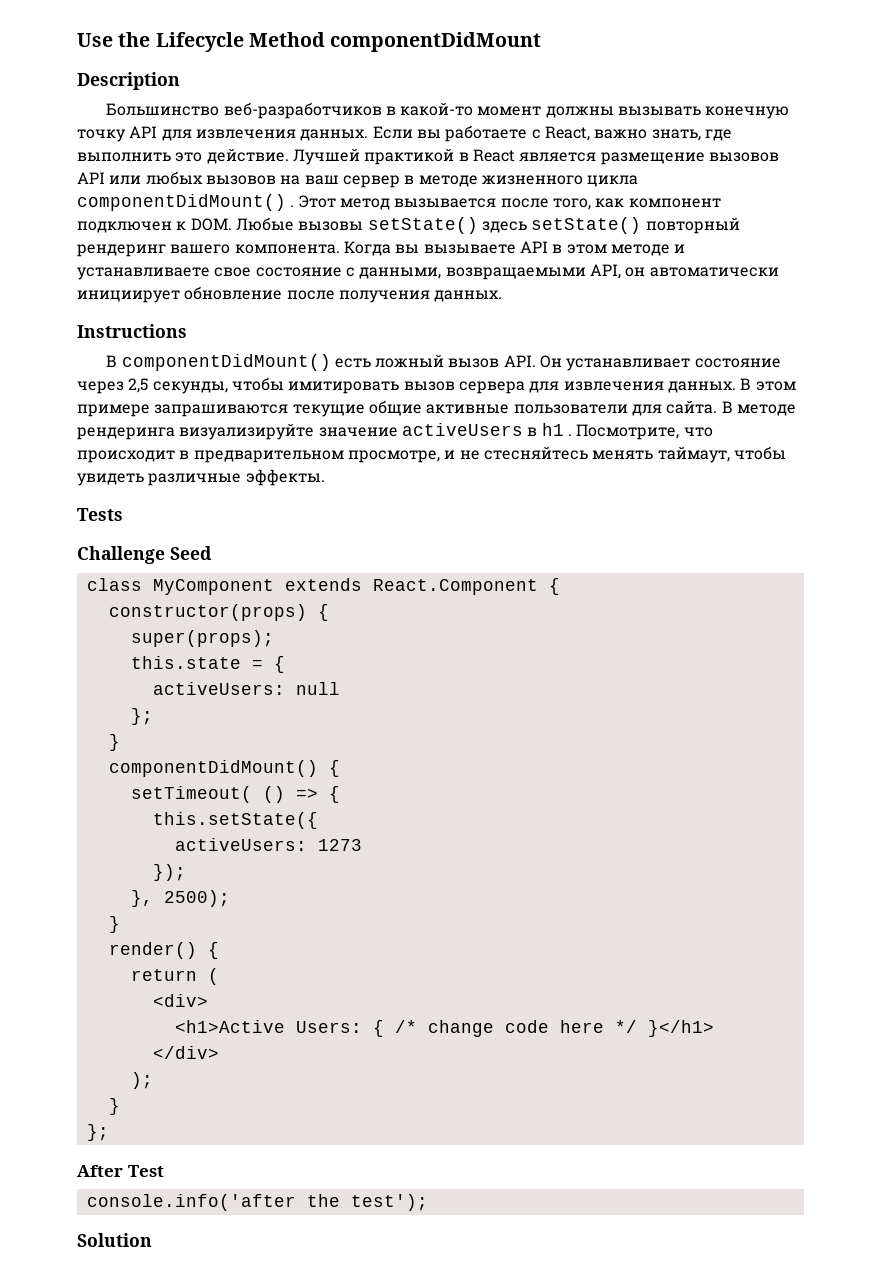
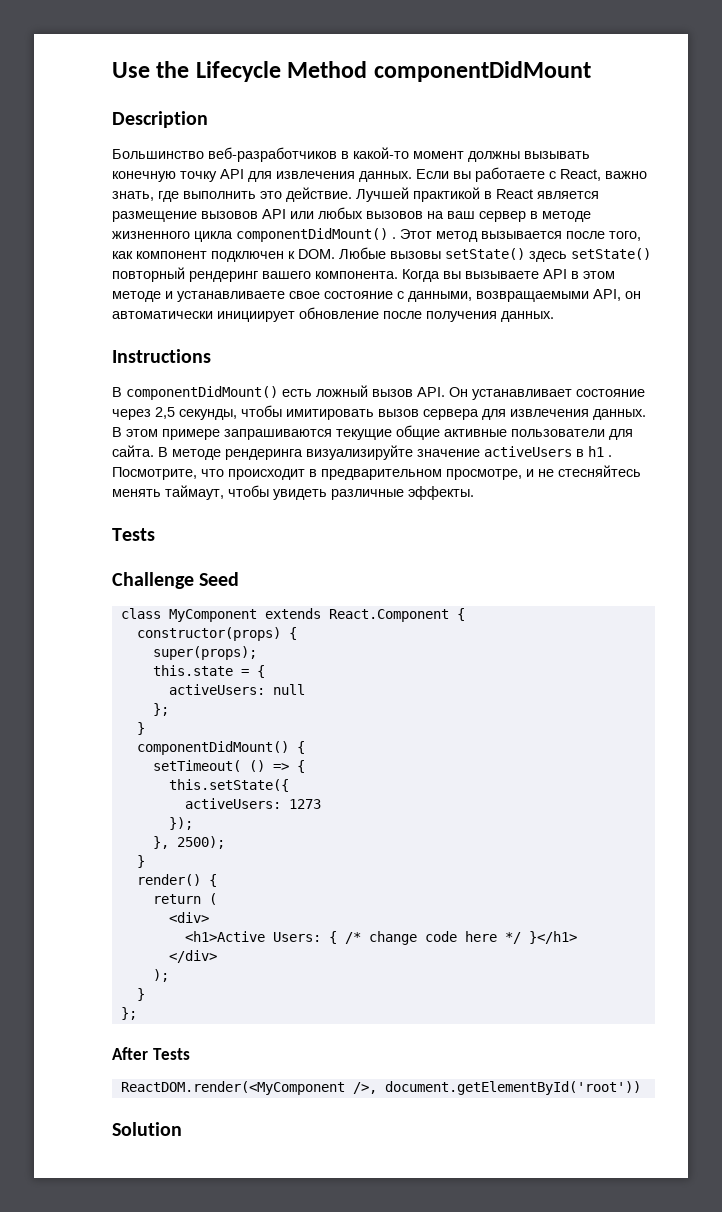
- After Test
- console.info('after the test');
+ After Tests
+ ReactDOM.render(<MyComponent />, document.getElementById('root'))

